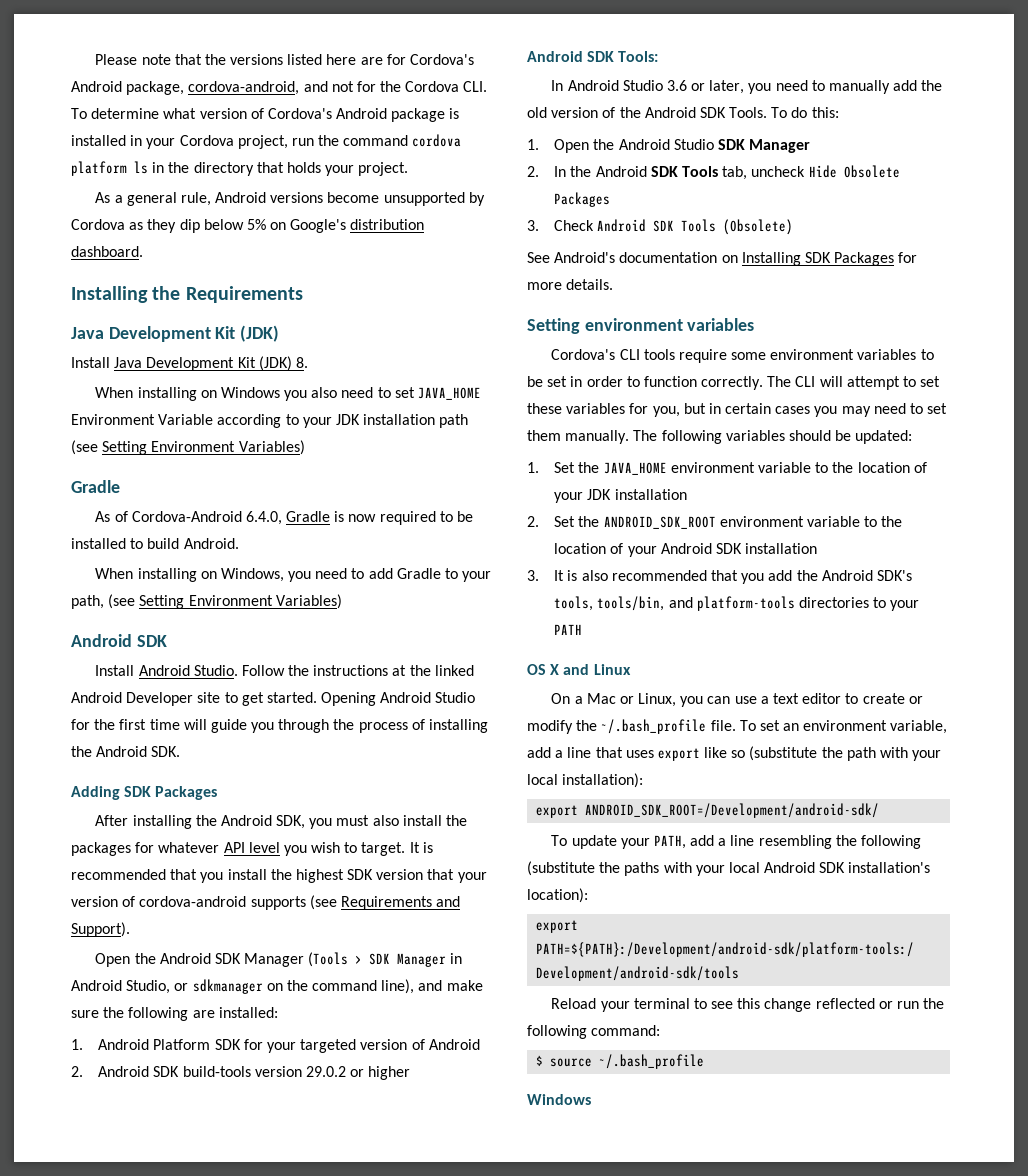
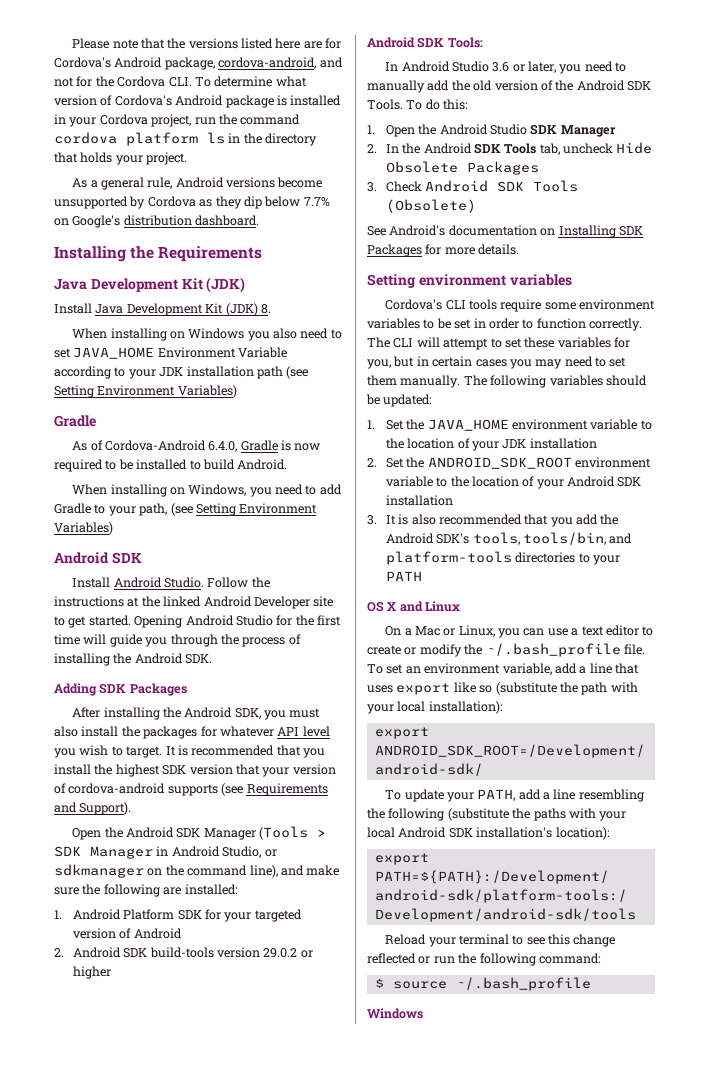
- As a general rule, Android versions become unsupported by Cordova as they dip below 5% on Google's distribution dashboard.
+ As a general rule, Android versions become unsupported by Cordova as they dip below 7.7% on Google's distribution dashboard.

